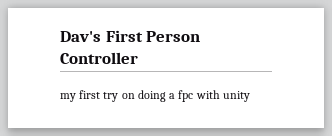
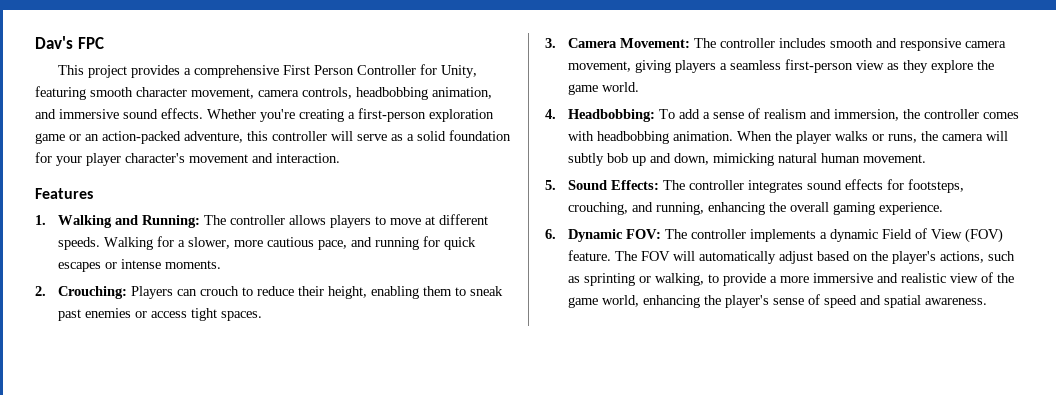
- Dav's First Person Controller
- my first try on doing a fpc with unity
+ Dav's FPC
+ This project provides a comprehensive First Person Controller for Unity, featuring smooth character movement, camera controls, headbobbing animation, and immersive sound effects. Whether you're creating a first-person exploration game or an action-packed adventure, this controller will serve as a solid foundation for your player character's movement and interaction.
+ Features
+ 1. Walking and Running: The controller allows players to move at different speeds. Walking for a slower, more cautious pace, and running for quick escapes or intense moments.
+ 2. Crouching: Players can crouch to reduce their height, enabling them to sneak past enemies or access tight spaces.
+ 3. Camera Movement: The controller includes smooth and responsive camera movement, giving players a seamless first-person view as they explore the game world.
+ 4. Headbobbing: To add a sense of realism and immersion, the controller comes with headbobbing animation. When the player walks or runs, the camera will subtly bob up and down, mimicking natural human movement.
+ 5. Sound Effects: The controller integrates sound effects for footsteps, crouching, and running, enhancing the overall gaming experience.
+ 6. Dynamic FOV: The controller implements a dynamic Field of View (FOV) feature. The FOV will automatically adjust based on the player's actions, such as sprinting or walking, to provide a more immersive and realistic view of the game world, enhancing the player's sense of speed and spatial awareness.

